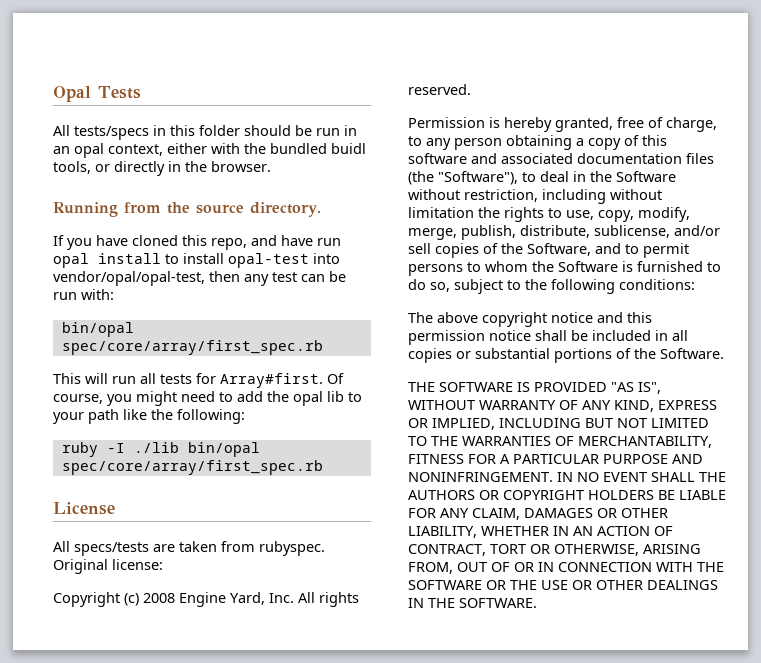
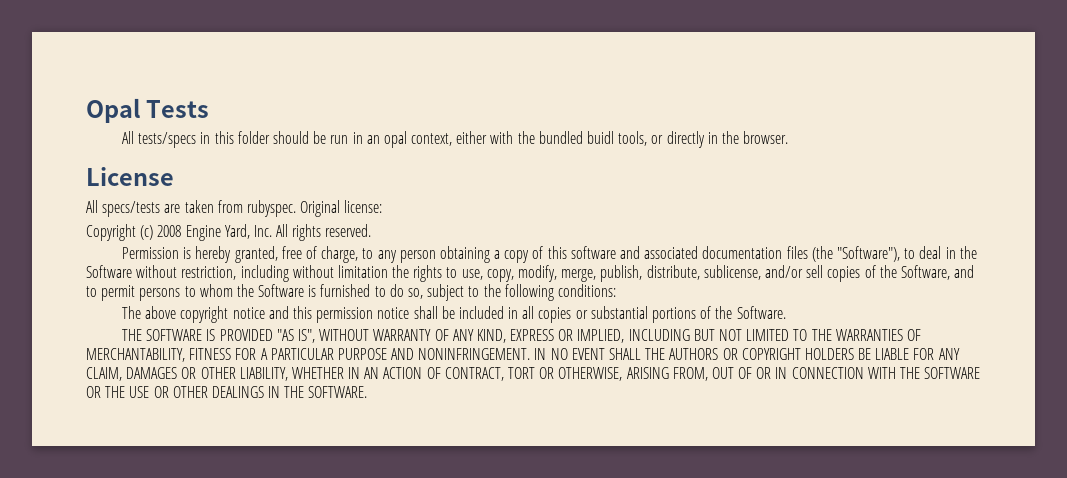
- Running from the source directory.
- If you have cloned this repo, and have run opal install to install opal-test into vendor/opal/opal-test, then any test can be run with:
- bin/opal spec/core/array/first_spec.rb
- This will run all tests for Array#first. Of course, you might need to add the opal lib to your path like the following:
- ruby -I ./lib bin/opal spec/core/array/first_spec.rb

